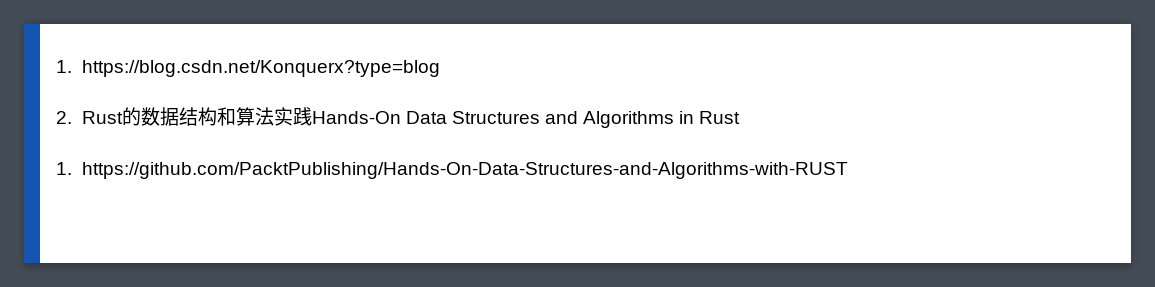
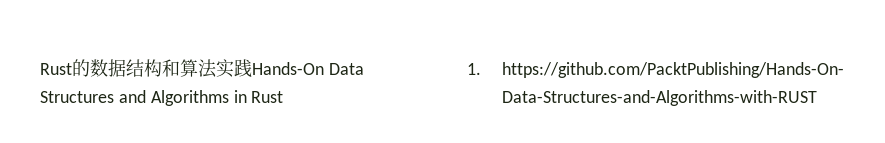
- 1. https://blog.csdn.net/Konquerx?type=blog
- 2. Rust的数据结构和算法实践Hands-On Data Structures and Algorithms in Rust
+ Rust的数据结构和算法实践Hands-On Data Structures and Algorithms in Rust

